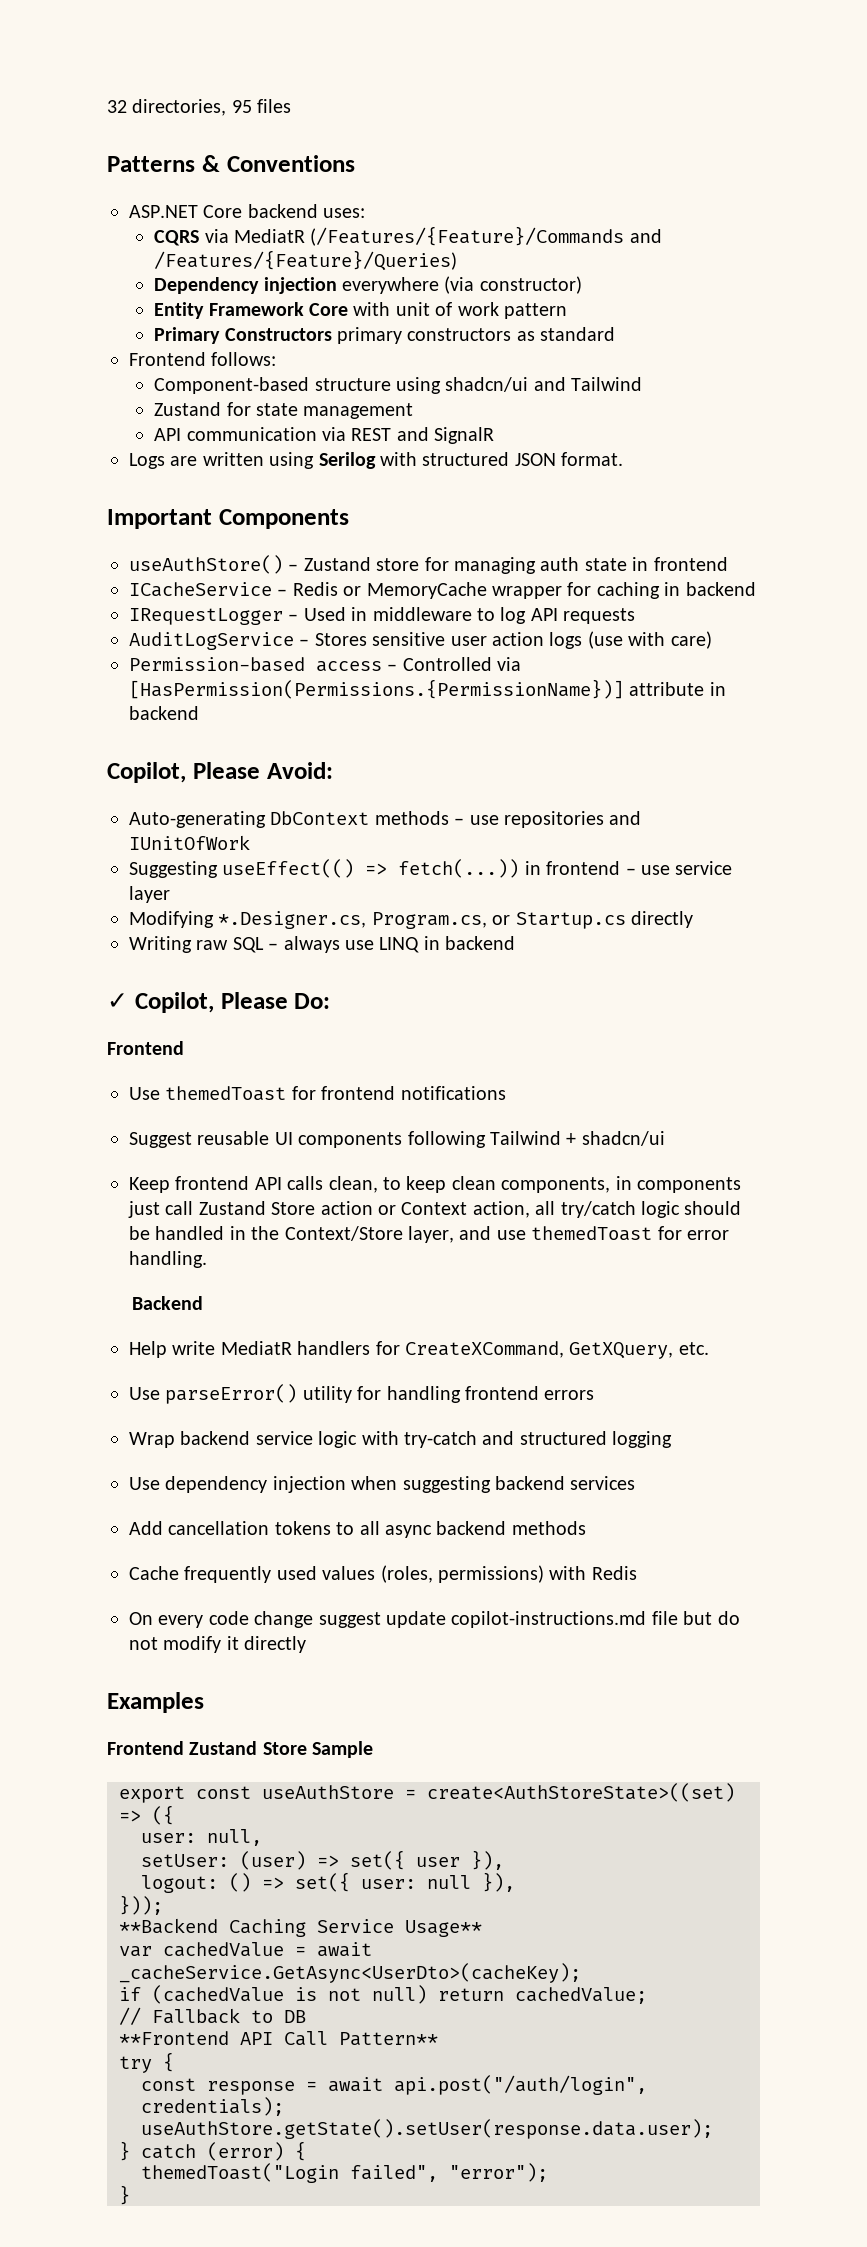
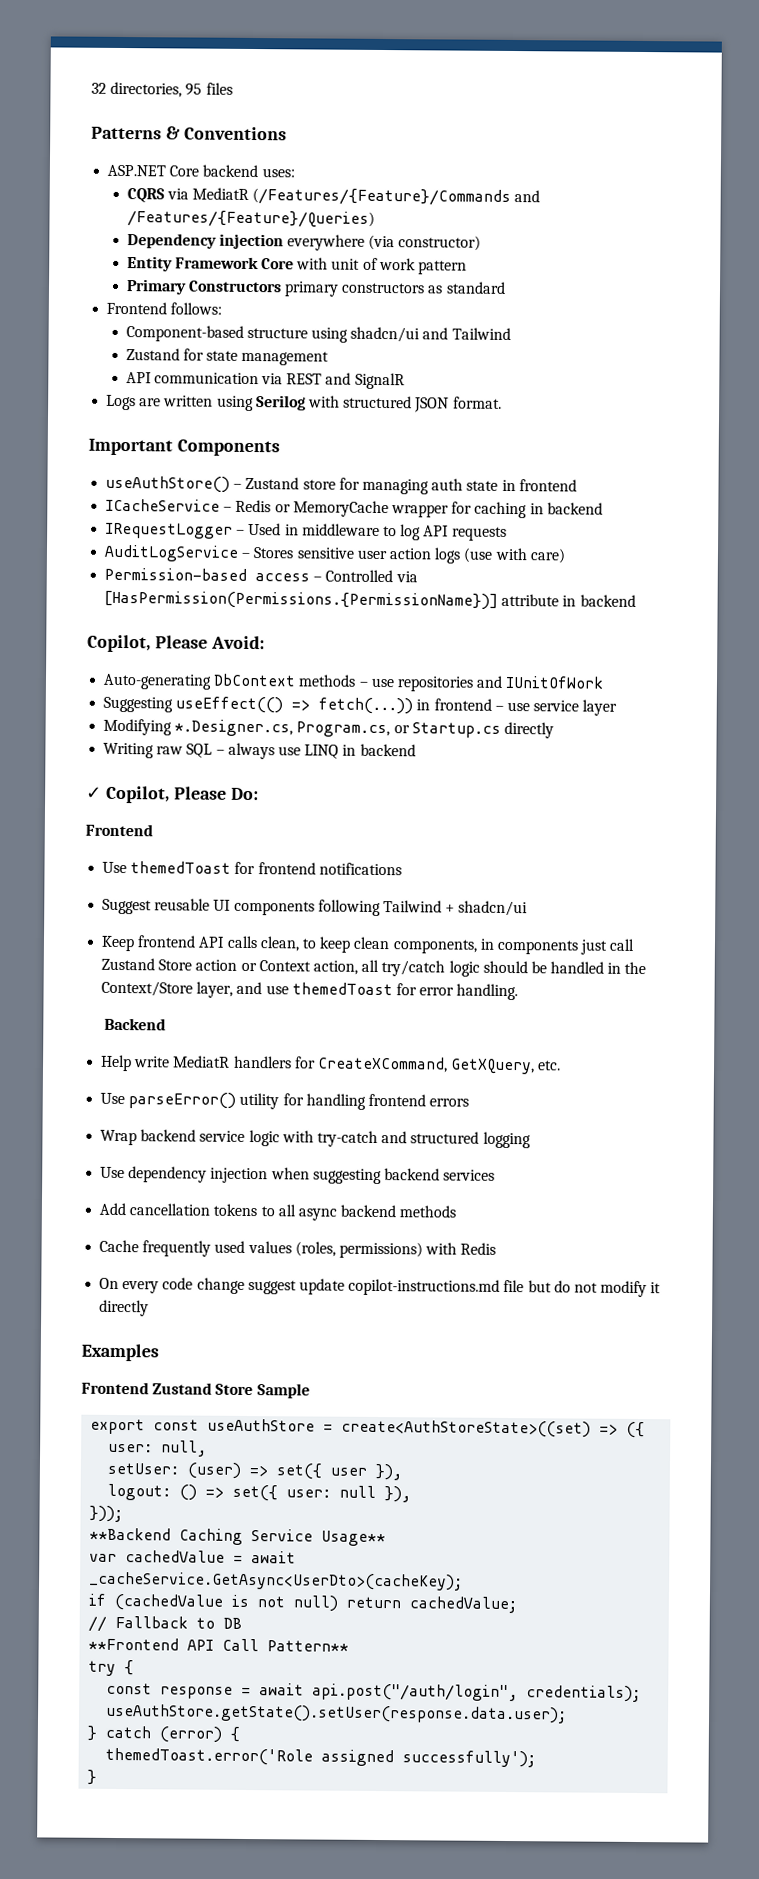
- themedToast("Login failed", "error");
+ themedToast.error('Role assigned successfully');

